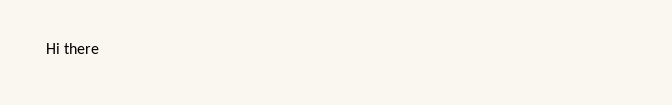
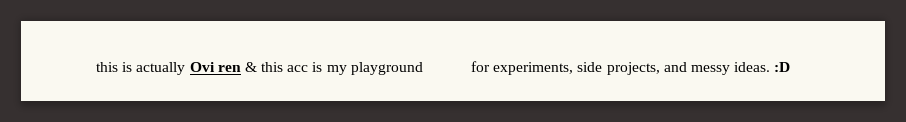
- Hi there
+ this is actually Ovi ren & this acc is my playground for experiments, side projects, and messy ideas. :D

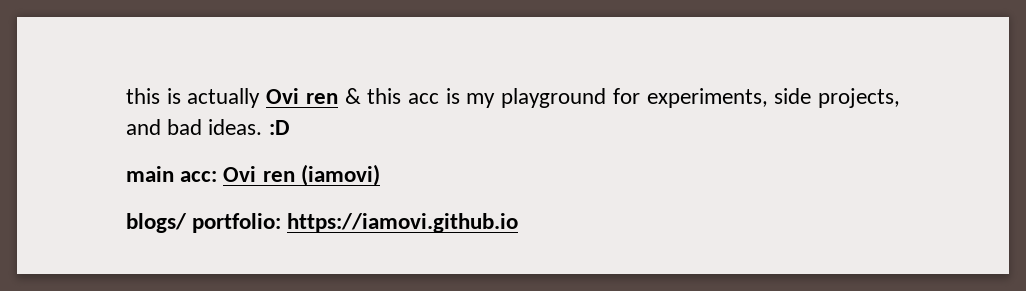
- this is actually Ovi ren & this acc is my playground for experiments, side projects, and messy ideas. :D
+ this is actually Ovi ren & this acc is my playground for experiments, side projects, and bad ideas. :D
+ main acc: Ovi ren (iamovi)
+ blogs/ portfolio: https://iamovi.github.io

